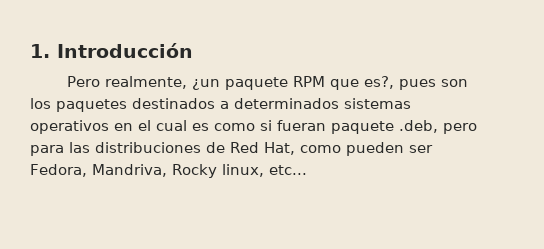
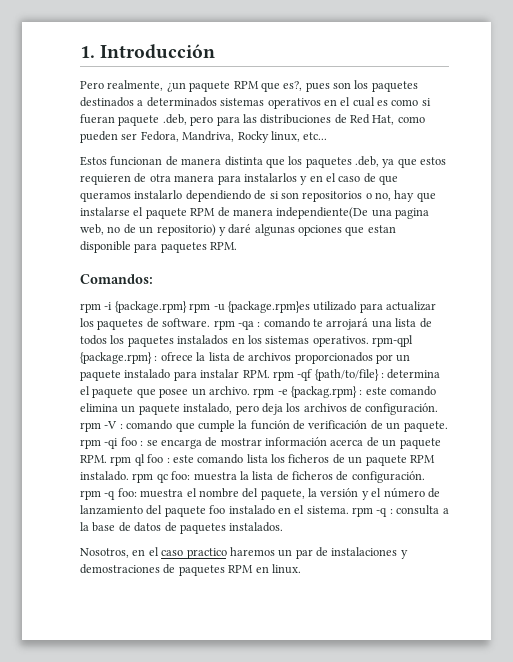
+ Estos funcionan de manera distinta que los paquetes .deb, ya que estos requieren de otra manera para instalarlos y en el caso de que queramos instalarlo dependiendo de si son repositorios o no, hay que instalarse el paquete RPM de manera independiente(De una pagina web, no de un repositorio) y daré algunas opciones que estan disponible para paquetes RPM.
+ Comandos:
+ rpm -i {package.rpm} rpm -u {package.rpm}es utilizado para actualizar los paquetes de software. rpm -qa : comando te arrojará una lista de todos los paquetes instalados en los sistemas operativos. rpm-qpl {package.rpm} : ofrece la lista de archivos proporcionados por un paquete instalado para instalar RPM. rpm -qf {path/to/file} : determina el paquete que posee un archivo. rpm -e {packag.rpm} : este comando elimina un paquete instalado, pero deja los archivos de configuración. rpm -V : comando que cumple la función de verificación de un paquete. rpm -qi foo : se encarga de mostrar información acerca de un paquete RPM. rpm ql foo : este comando lista los ficheros de un paquete RPM instalado. rpm qc foo: muestra la lista de ficheros de configuración. rpm -q foo: muestra el nombre del paquete, la versión y el número de lanzamiento del paquete foo instalado en el sistema. rpm -q : consulta a la base de datos de paquetes instalados.
+ Nosotros, en el caso practico haremos un par de instalaciones y demostraciones de paquetes RPM en linux.

